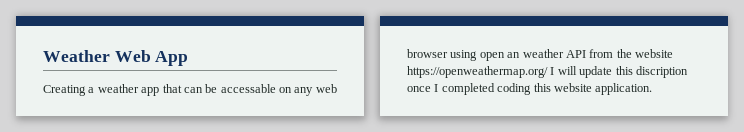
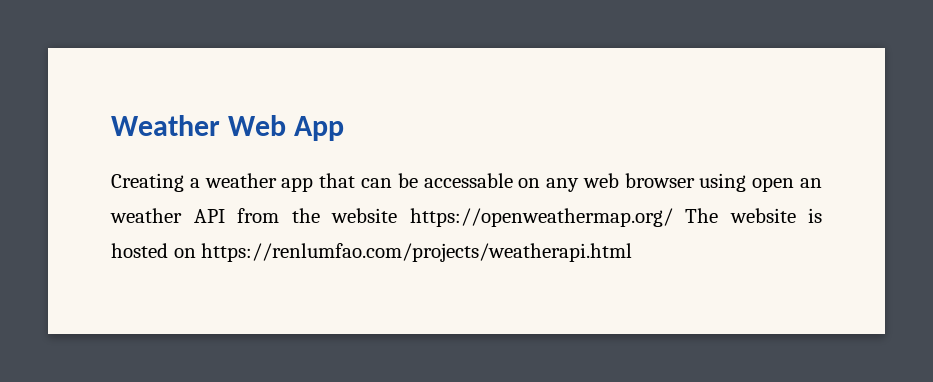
- Creating a weather app that can be accessable on any web browser using open an weather API from the website https://openweathermap.org/ I will update this discription once I completed coding this website application.
+ Creating a weather app that can be accessable on any web browser using open an weather API from the website https://openweathermap.org/ The website is hosted on https://renlumfao.com/projects/weatherapi.html

